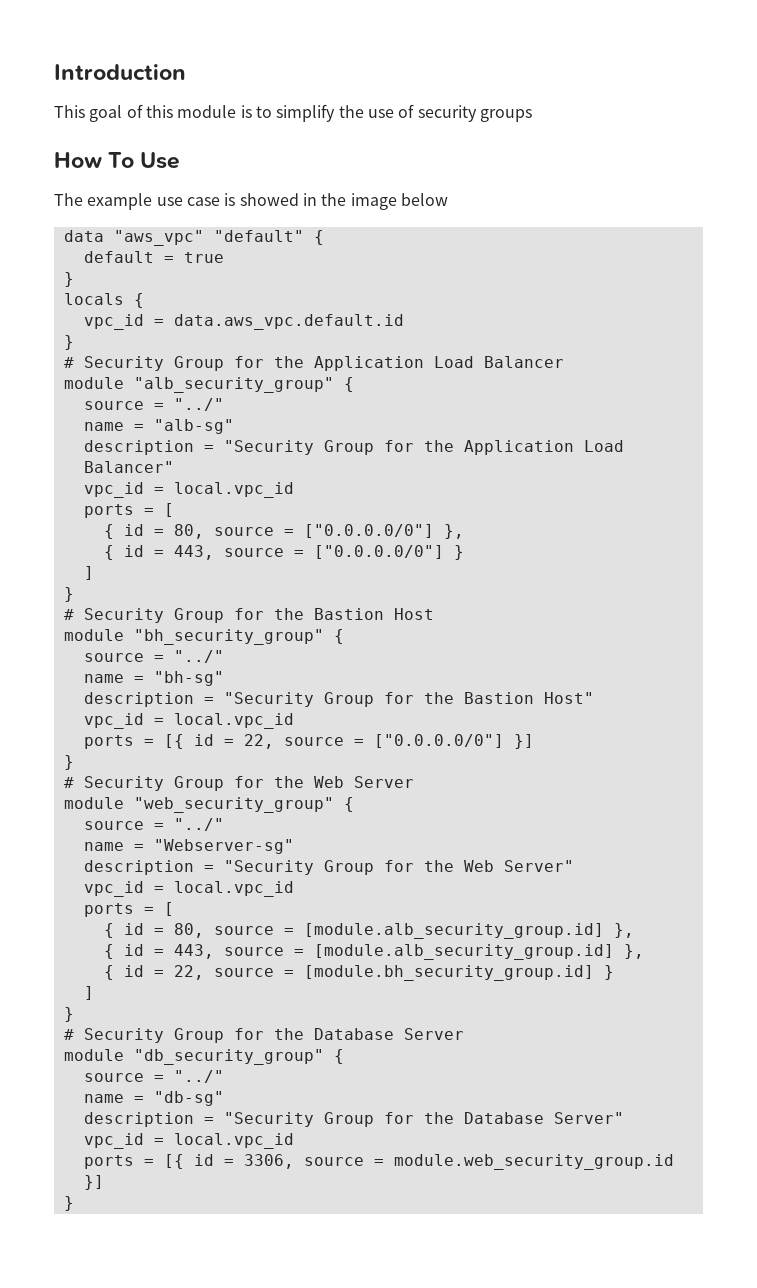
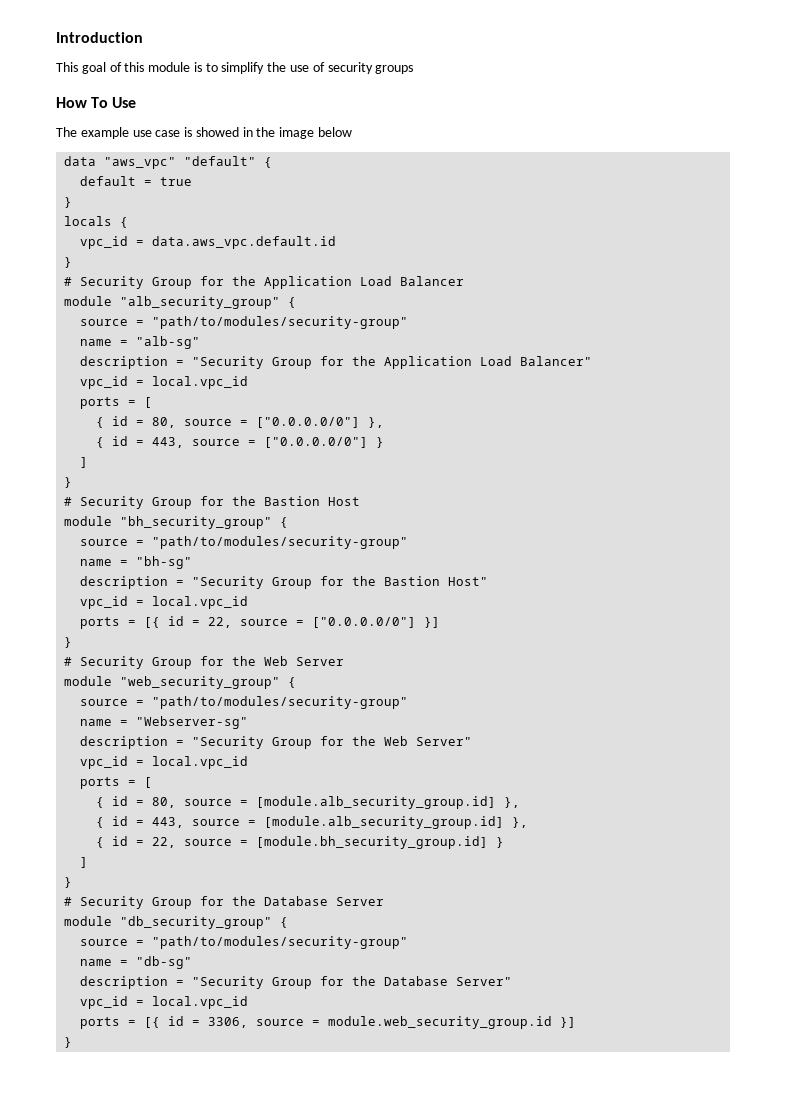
  module "alb_security_group" {
- source = "../"
+ source = "path/to/modules/security-group"
  module "bh_security_group" {
- source = "../"
+ source = "path/to/modules/security-group"
  module "web_security_group" {
- source = "../"
+ source = "path/to/modules/security-group"
  module "db_security_group" {
- source = "../"
+ source = "path/to/modules/security-group"

